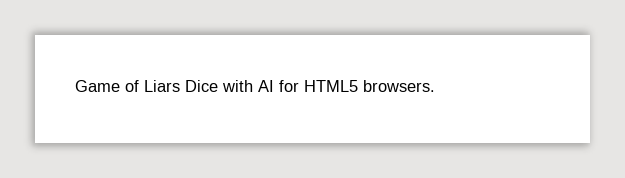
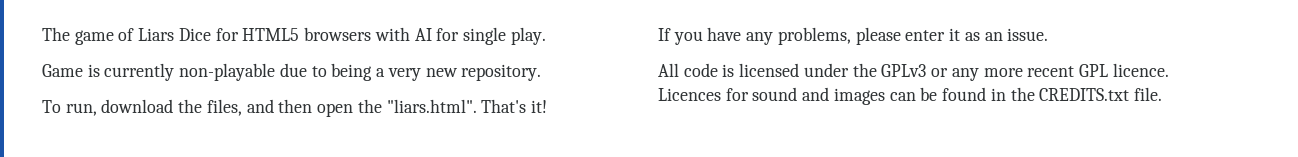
- Game of Liars Dice with AI for HTML5 browsers.
+ The game of Liars Dice for HTML5 browsers with AI for single play.
+ Game is currently non-playable due to being a very new repository.
+ To run, download the files, and then open the "liars.html". That's it!
+ If you have any problems, please enter it as an issue.
+ All code is licensed under the GPLv3 or any more recent GPL licence. Licences for sound and images can be found in the CREDITS.txt file.

